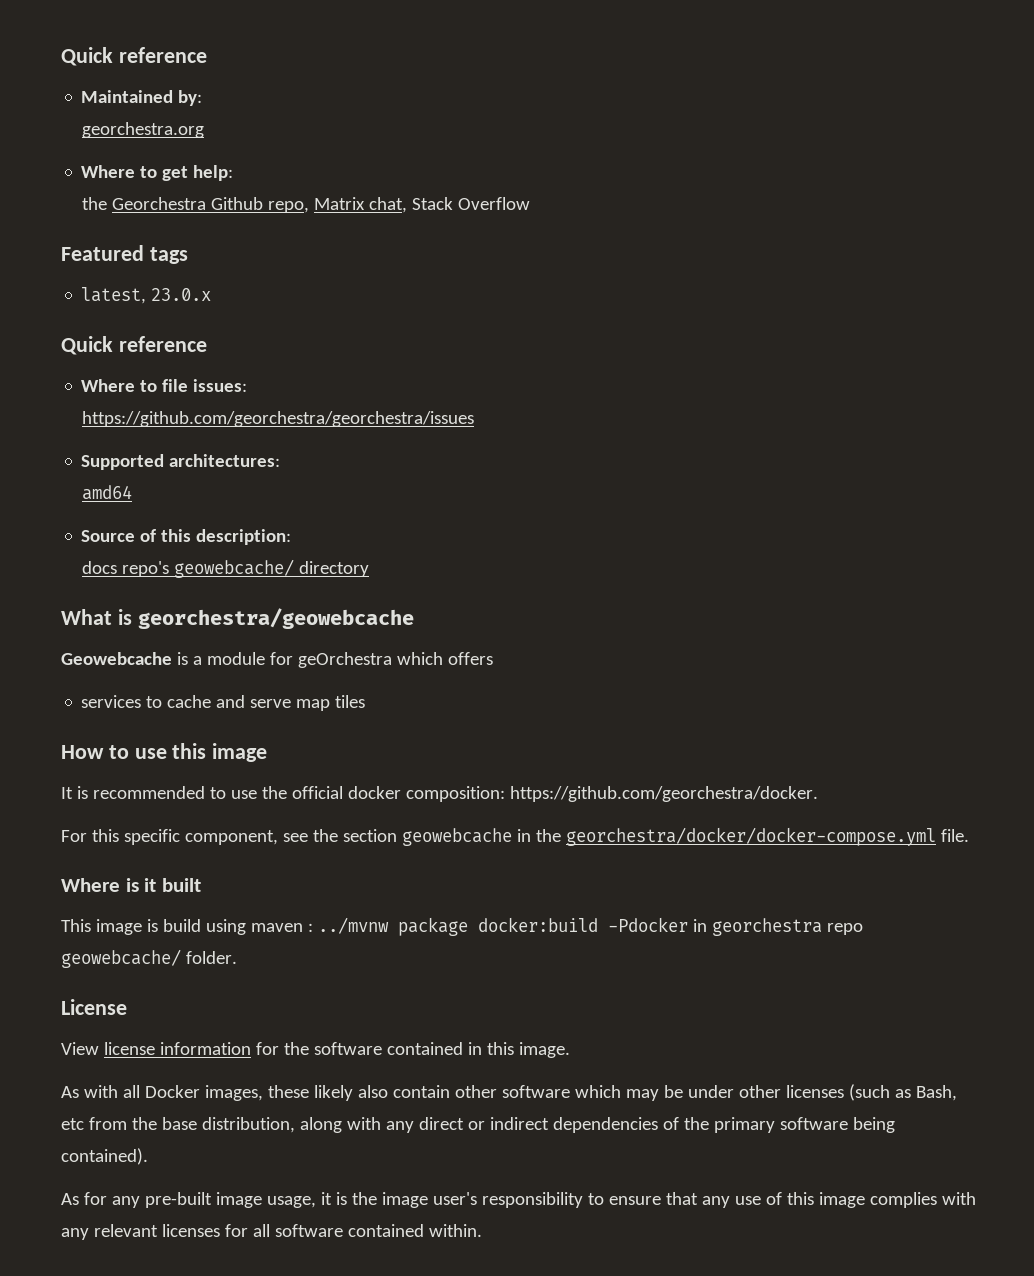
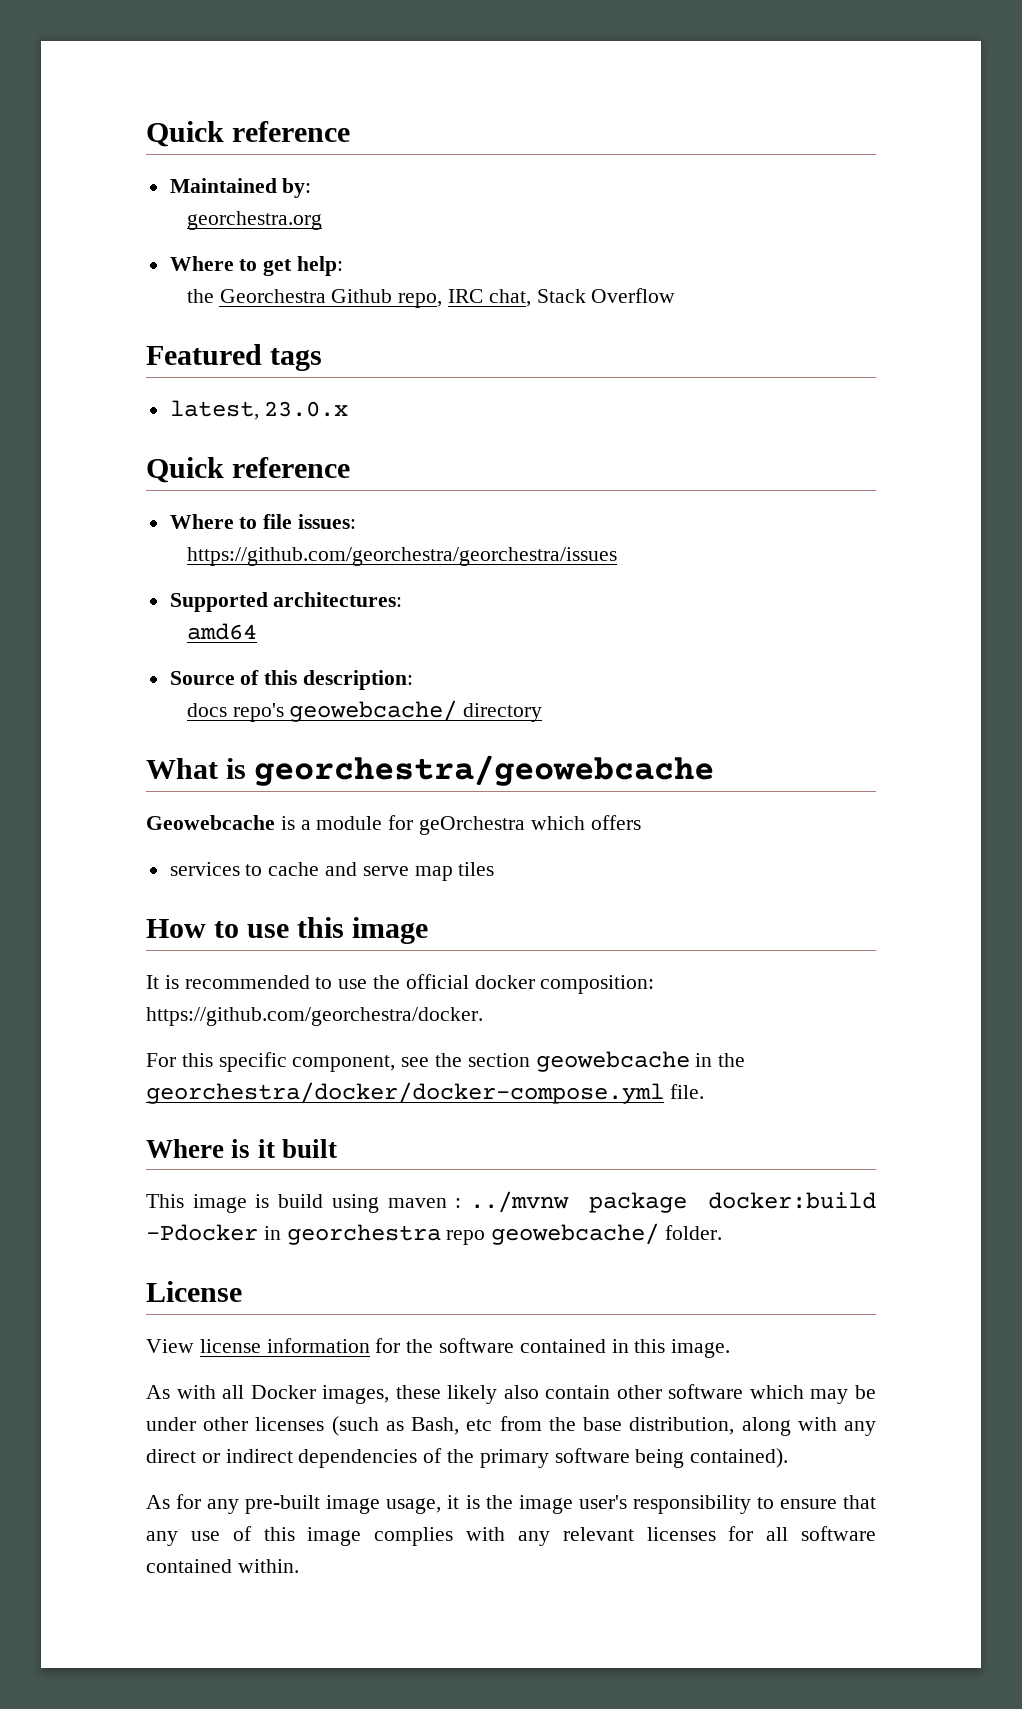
- the Georchestra Github repo, Matrix chat, Stack Overflow
+ the Georchestra Github repo, IRC chat, Stack Overflow

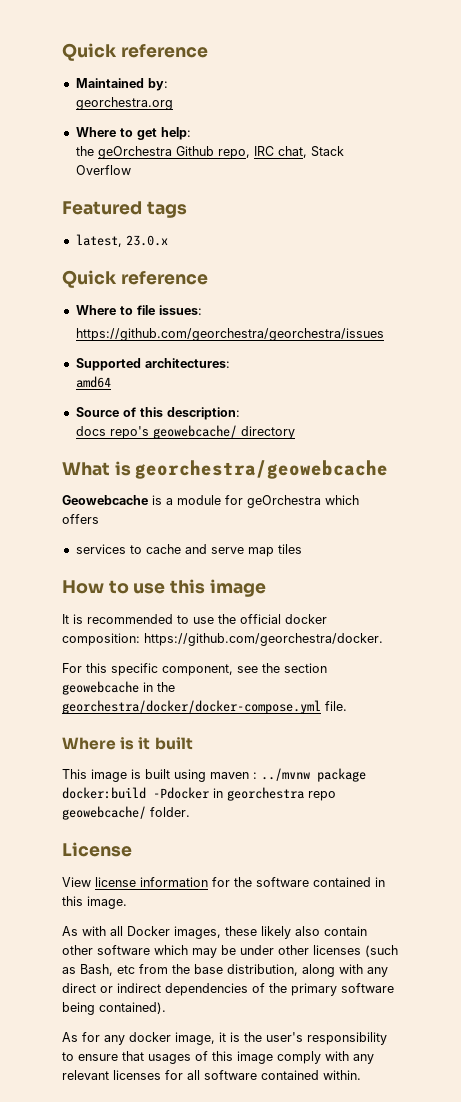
- the Georchestra Github repo, IRC chat, Stack Overflow
+ the geOrchestra Github repo, IRC chat, Stack Overflow
- This image is build using maven : ../mvnw package docker:build -Pdocker in georchestra repo geowebcache/ folder.
+ This image is built using maven : ../mvnw package docker:build -Pdocker in georchestra repo geowebcache/ folder.
- As for any pre-built image usage, it is the image user's responsibility to ensure that any use of this image complies with any relevant licenses for all software contained within.
+ As for any docker image, it is the user's responsibility to ensure that usages of this image comply with any relevant licenses for all software contained within.

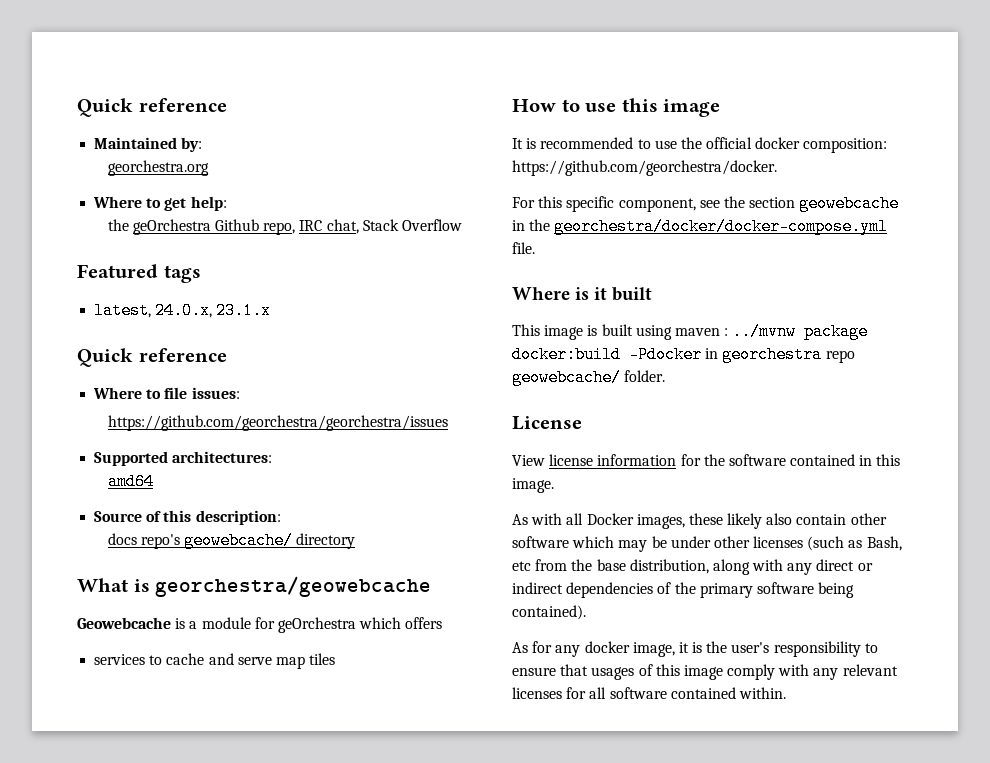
- latest, 23.0.x
+ latest, 24.0.x, 23.1.x

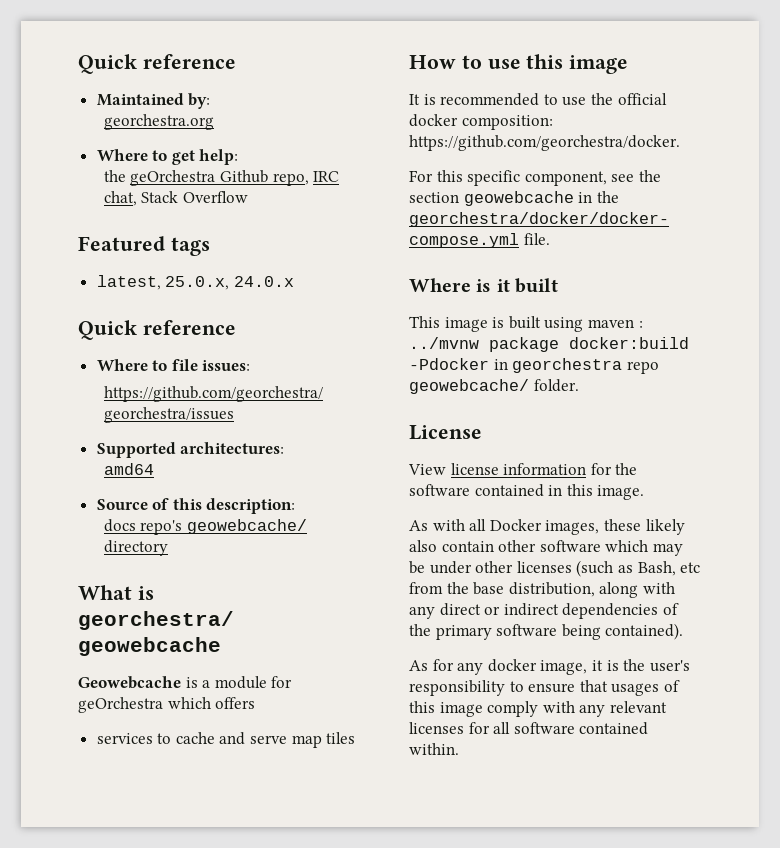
- latest, 24.0.x, 23.1.x
+ latest, 25.0.x, 24.0.x

